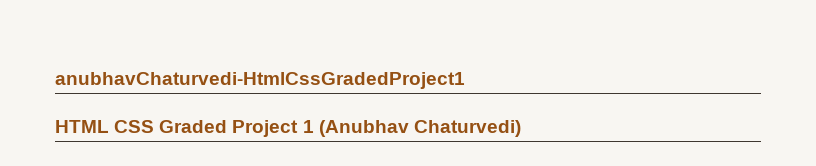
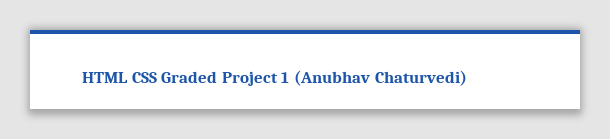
- anubhavChaturvedi-HtmlCssGradedProject1

